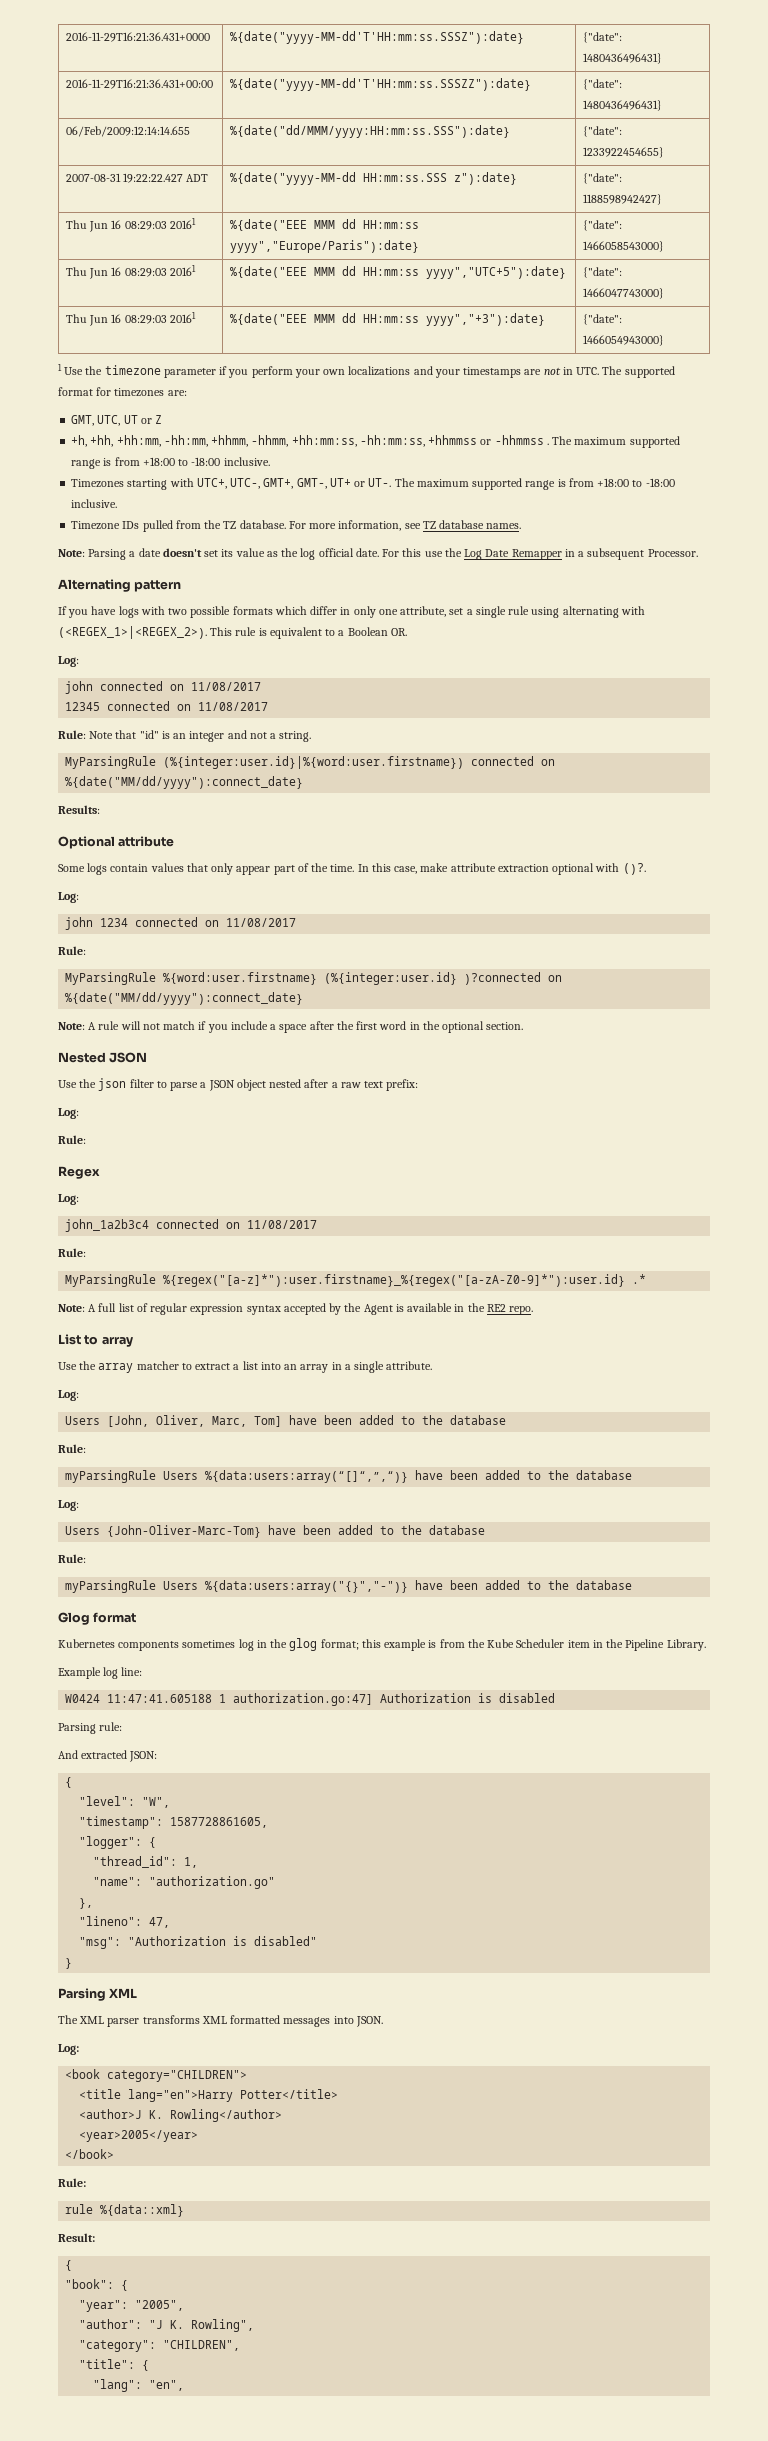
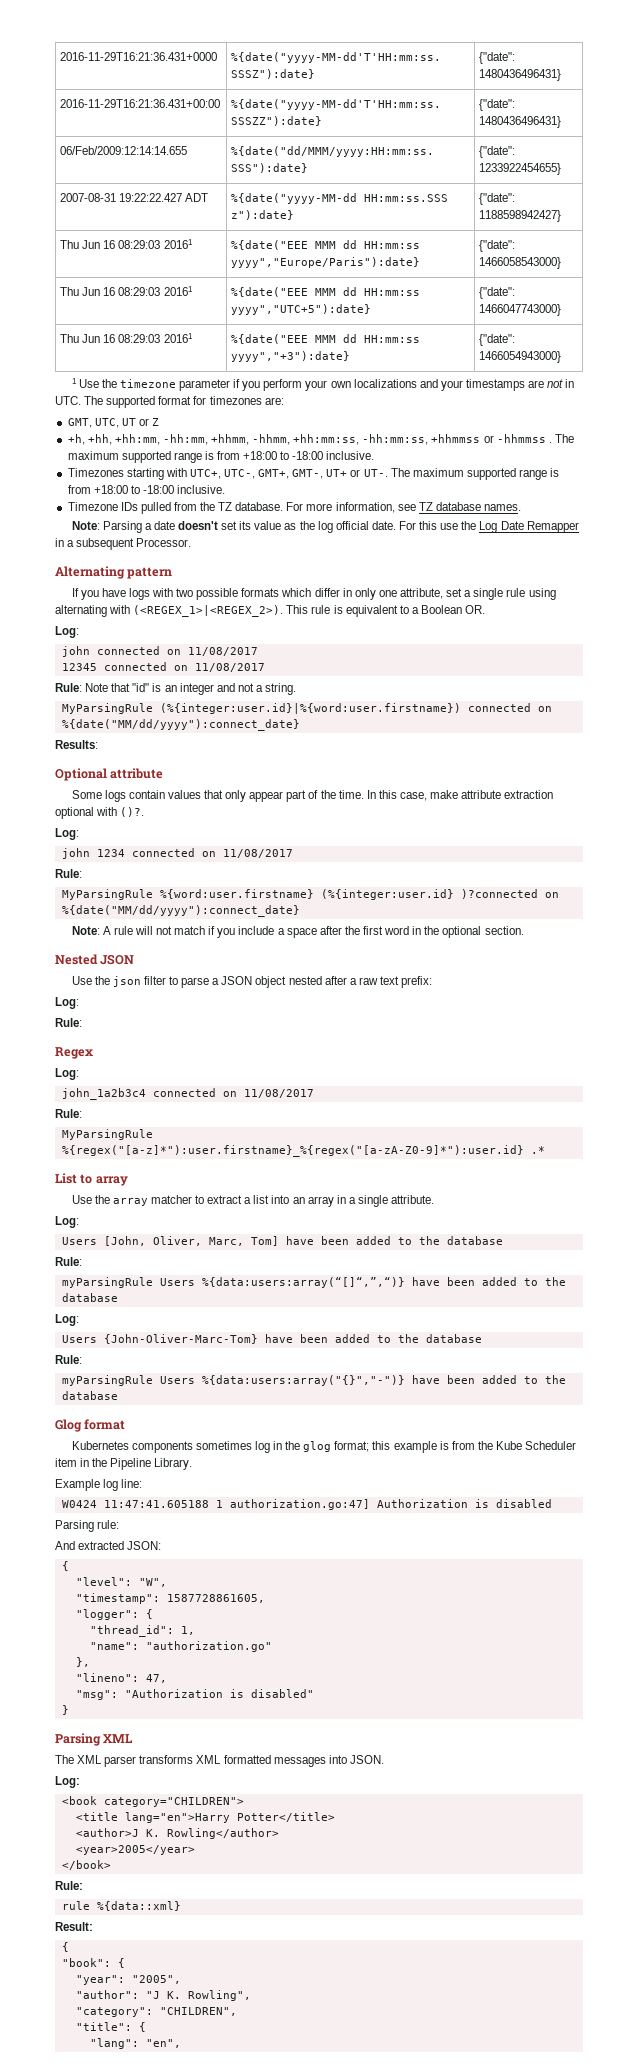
- Note: A full list of regular expression syntax accepted by the Agent is available in the RE2 repo.

